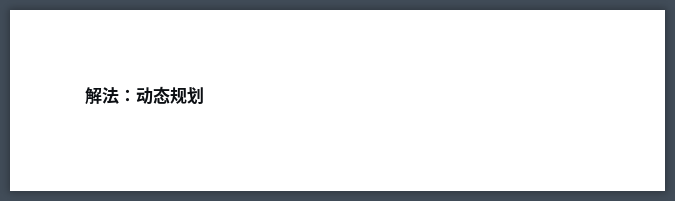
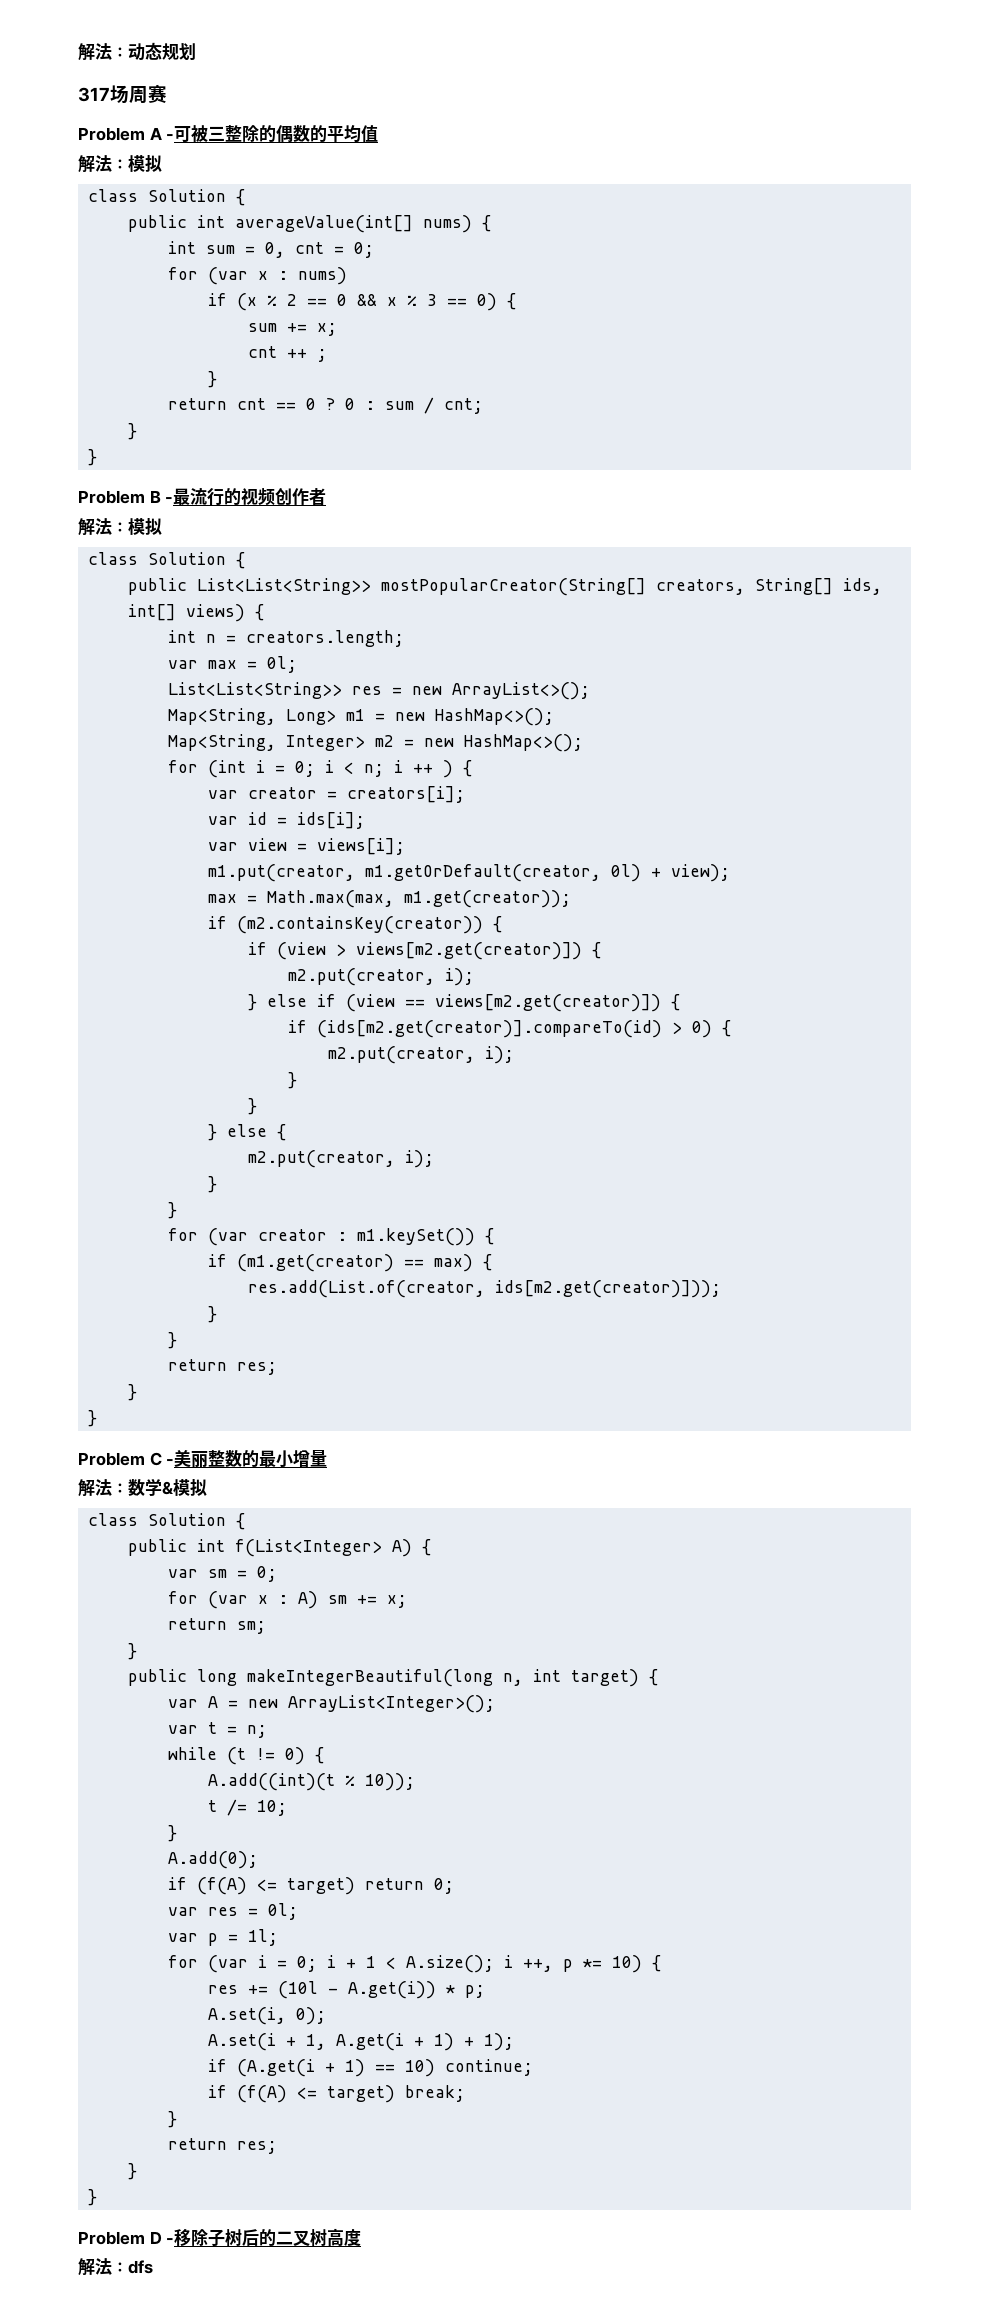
+ 317场周赛
+ Problem A -可被三整除的偶数的平均值
+ 解法：模拟
+ class Solution {
+ public int averageValue(int[] nums) {
+ int sum = 0, cnt = 0;
+ for (var x : nums)
+ if (x % 2 == 0 && x % 3 == 0) {
+ sum += x;
+ cnt ++ ;
+ }
+ return cnt == 0 ? 0 : sum / cnt;
+ }
+ }
+ Problem B -最流行的视频创作者
+ 解法：模拟
+ class Solution {
+ public List<List<String>> mostPopularCreator(String[] creators, String[] ids, int[] views) {
+ int n = creators.length;
+ var max = 0l;
+ List<List<String>> res = new ArrayList<>();
+ Map<String, Long> m1 = new HashMap<>();
+ Map<String, Integer> m2 = new HashMap<>();
+ for (int i = 0; i < n; i ++ ) {
+ var creator = creators[i];
+ var id = ids[i];
+ var view = views[i];
+ m1.put(creator, m1.getOrDefault(creator, 0l) + view);
+ max = Math.max(max, m1.get(creator));
+ if (m2.containsKey(creator)) {
+ if (view > views[m2.get(creator)]) {
+ m2.put(creator, i);
+ } else if (view == views[m2.get(creator)]) {
+ if (ids[m2.get(creator)].compareTo(id) > 0) {
+ m2.put(creator, i);
+ }
+ }
+ } else {
+ m2.put(creator, i);
+ }
+ }
+ for (var creator : m1.keySet()) {
+ if (m1.get(creator) == max) {
+ res.add(List.of(creator, ids[m2.get(creator)]));
+ }
+ }
+ return res;
+ }
+ }
+ Problem C -美丽整数的最小增量
+ 解法：数学&模拟
+ class Solution {
+ public int f(List<Integer> A) {
+ var sm = 0;
+ for (var x : A) sm += x;
+ return sm;
+ }
+ public long makeIntegerBeautiful(long n, int target) {
+ var A = new ArrayList<Integer>();
+ var t = n;
+ while (t != 0) {
+ A.add((int)(t % 10));
+ t /= 10;
+ }
+ A.add(0);
+ if (f(A) <= target) return 0;
+ var res = 0l;
+ var p = 1l;
+ for (var i = 0; i + 1 < A.size(); i ++, p *= 10) {
+ res += (10l - A.get(i)) * p;
+ A.set(i, 0);
+ A.set(i + 1, A.get(i + 1) + 1);
+ if (A.get(i + 1) == 10) continue;
+ if (f(A) <= target) break;
+ }
+ return res;
+ }
+ }
+ Problem D -移除子树后的二叉树高度
+ 解法：dfs

